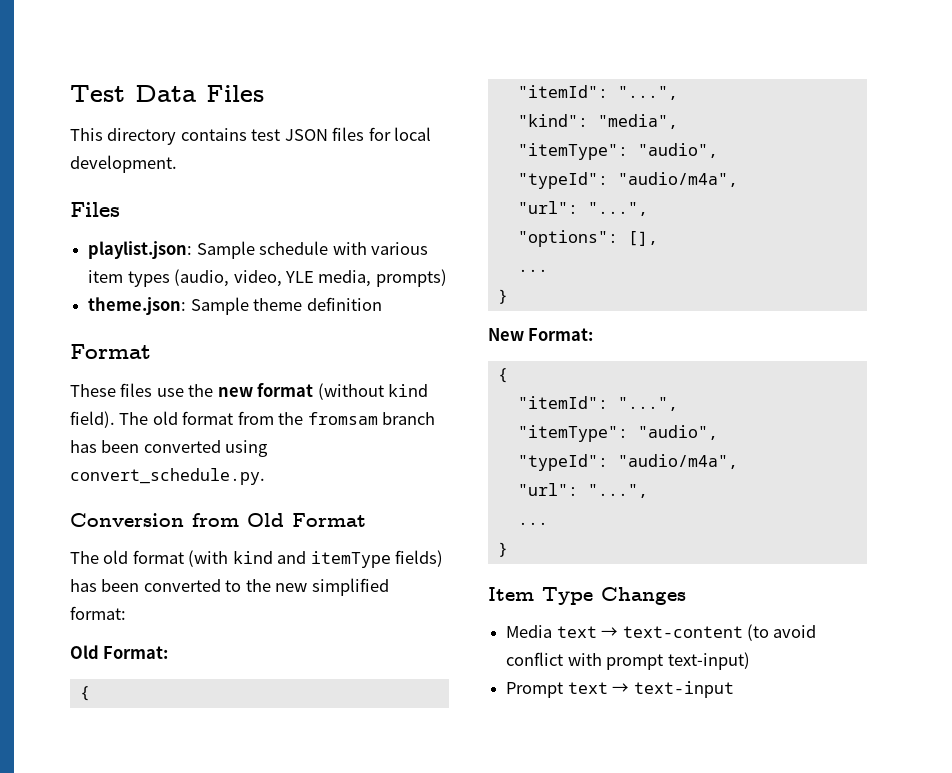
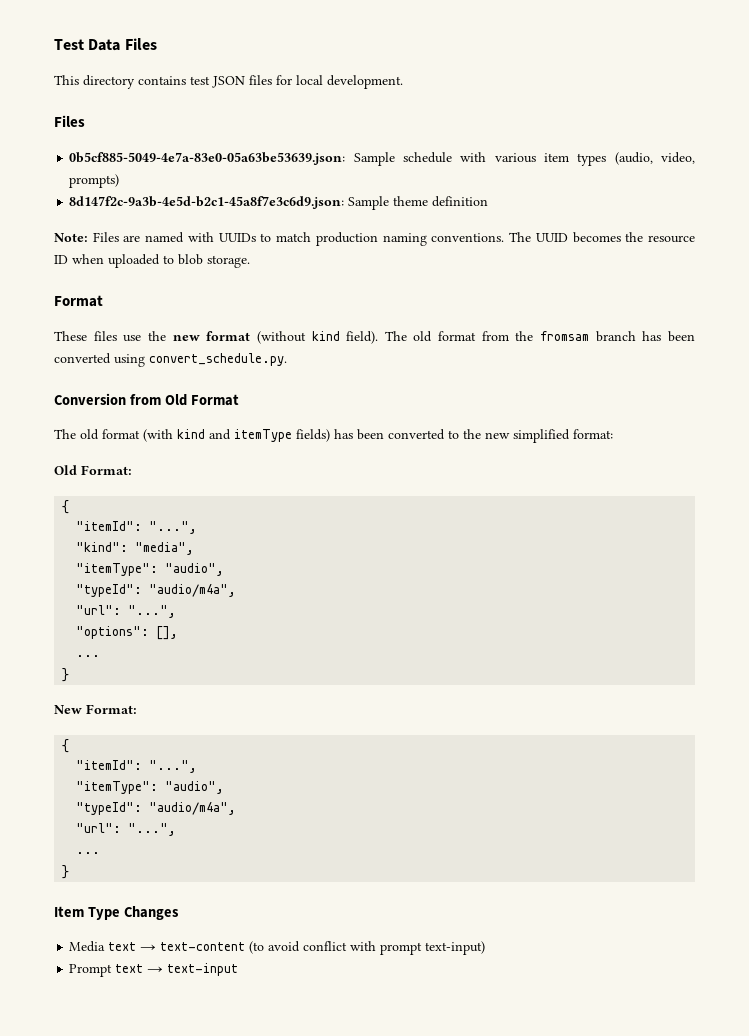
- playlist.json: Sample schedule with various item types (audio, video, YLE media, prompts)
+ 0b5cf885-5049-4e7a-83e0-05a63be53639.json: Sample schedule with various item types (audio, video, prompts)
- theme.json: Sample theme definition
+ 8d147f2c-9a3b-4e5d-b2c1-45a8f7e3c6d9.json: Sample theme definition
+ Note: Files are named with UUIDs to match production naming conventions. The UUID becomes the resource ID when uploaded to blob storage.

